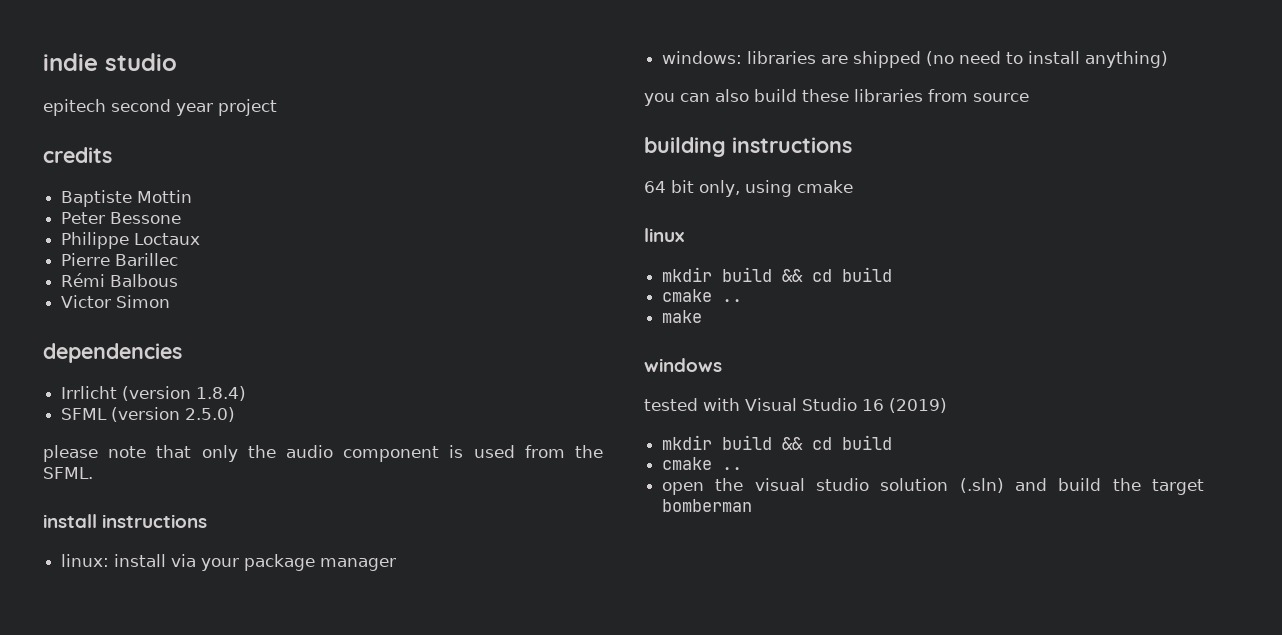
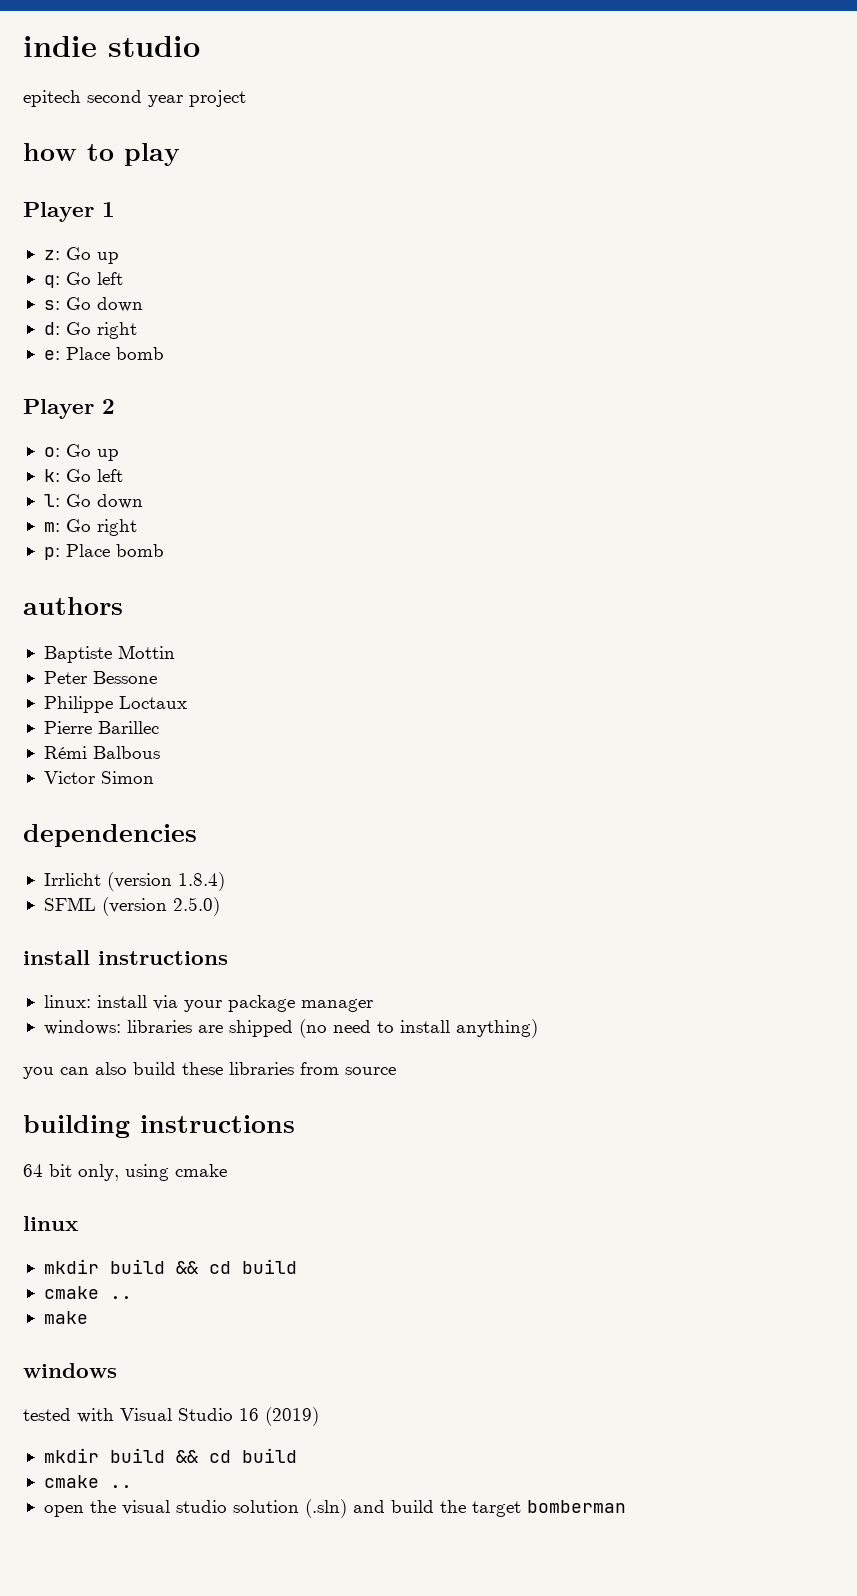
- credits
+ how to play
+ Player 1
+ z: Go up
+ q: Go left
+ s: Go down
+ d: Go right
+ e: Place bomb
+ Player 2
+ o: Go up
+ k: Go left
+ l: Go down
+ m: Go right
+ p: Place bomb
+ authors
- please note that only the audio component is used from the SFML.

